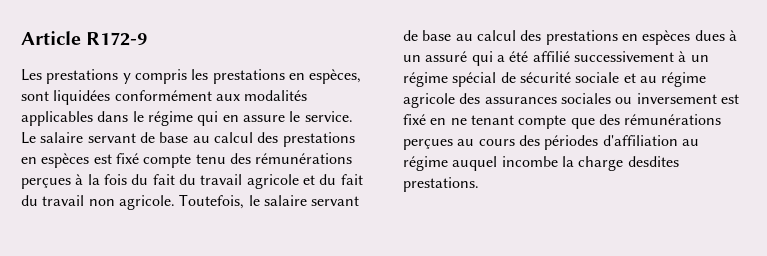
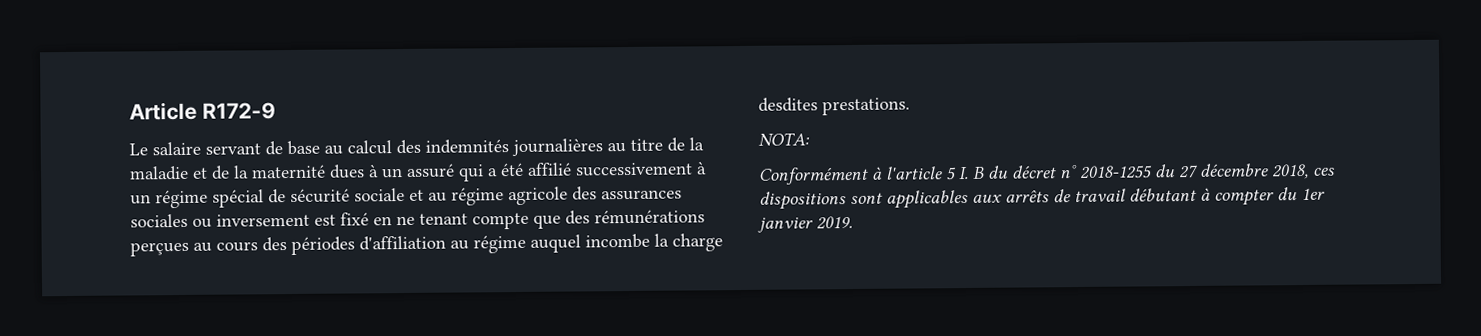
- Les prestations y compris les prestations en espèces, sont liquidées conformément aux modalités applicables dans le régime qui en assure le service. Le salaire servant de base au calcul des prestations en espèces est fixé compte tenu des rémunérations perçues à la fois du fait du travail agricole et du fait du travail non agricole. Toutefois, le salaire servant de base au calcul des prestations en espèces dues à un assuré qui a été affilié successivement à un régime spécial de sécurité sociale et au régime agricole des assurances sociales ou inversement est fixé en ne tenant compte que des rémunérations perçues au cours des périodes d'affiliation au régime auquel incombe la charge desdites prestations.
+ Le salaire servant de base au calcul des indemnités journalières au titre de la maladie et de la maternité dues à un assuré qui a été affilié successivement à un régime spécial de sécurité sociale et au régime agricole des assurances sociales ou inversement est fixé en ne tenant compte que des rémunérations perçues au cours des périodes d'affiliation au régime auquel incombe la charge desdites prestations.
+ NOTA:
+ Conformément à l'article 5 I. B du décret n° 2018-1255 du 27 décembre 2018, ces dispositions sont applicables aux arrêts de travail débutant à compter du 1er janvier 2019.

